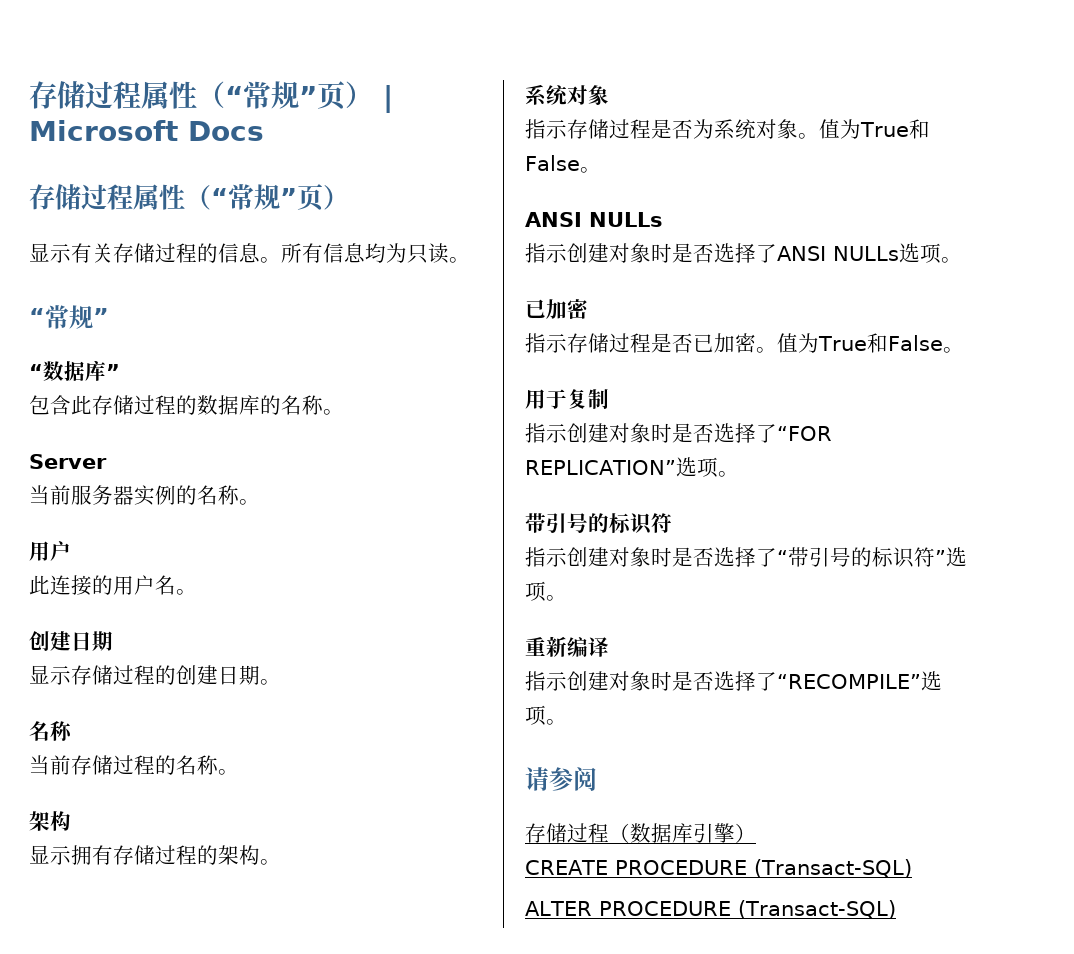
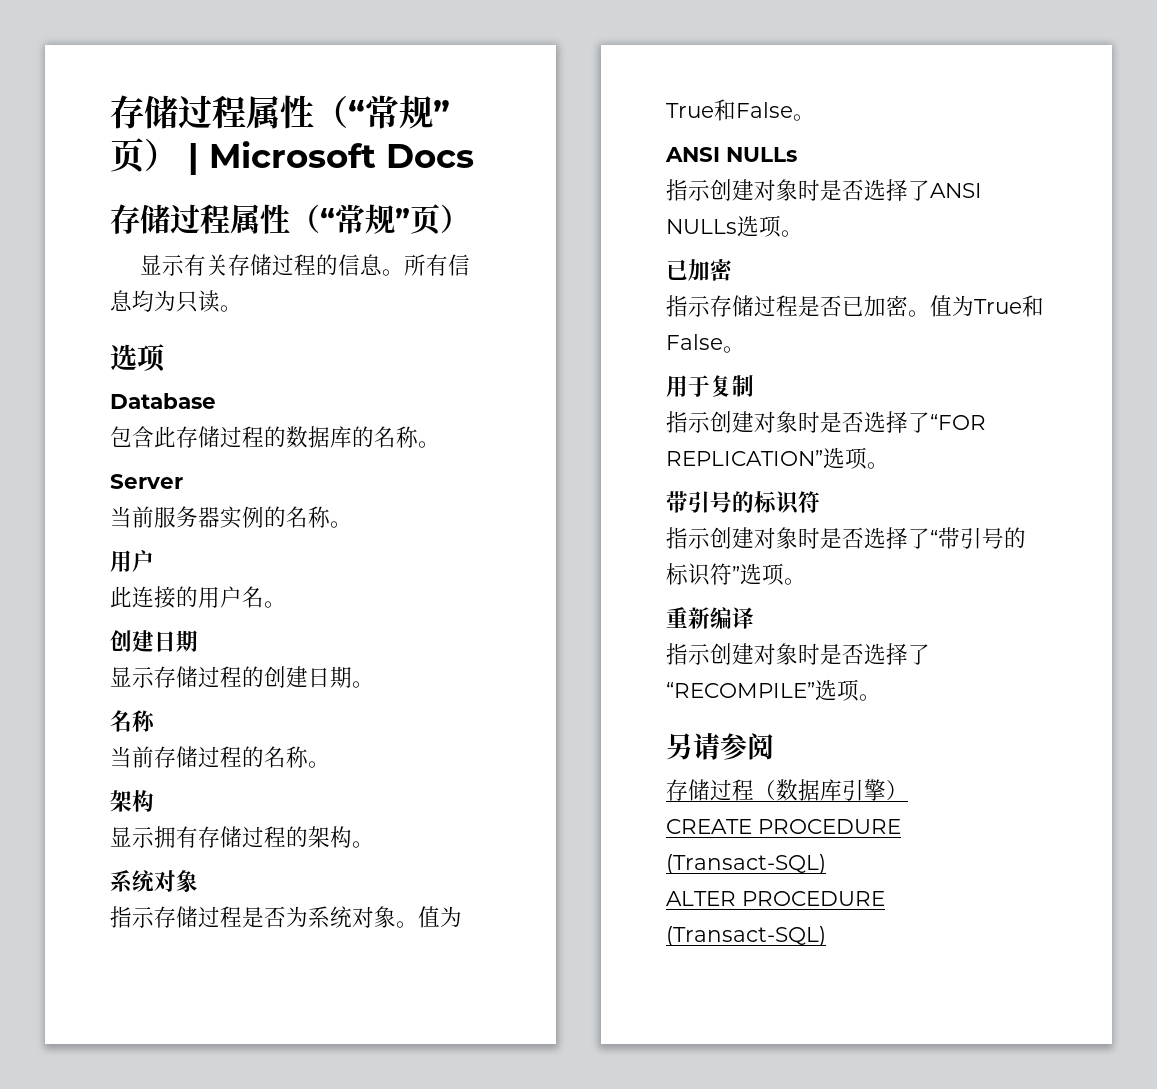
  所有信息均为只读。
- “常规”
- “数据库”
+ 选项
+ Database
- 请参阅
+ 另请参阅

